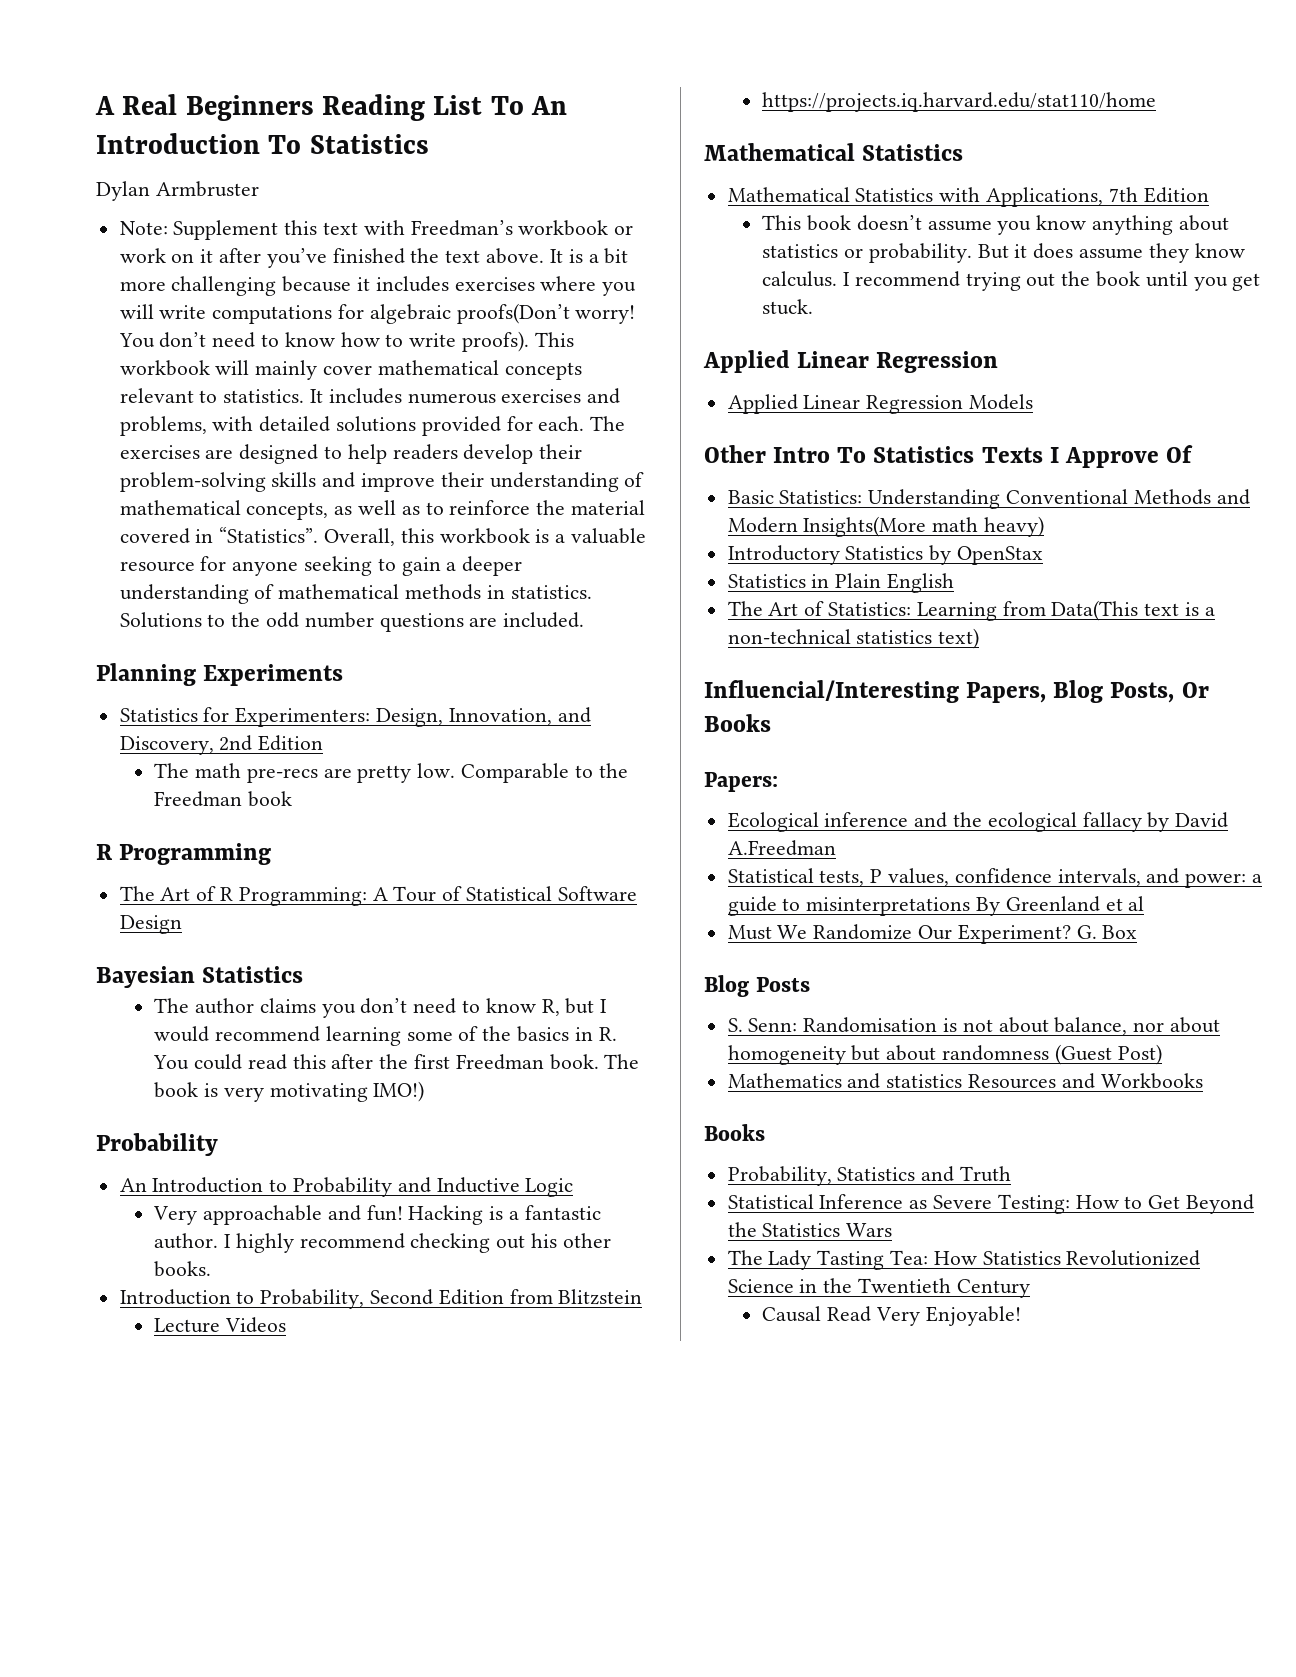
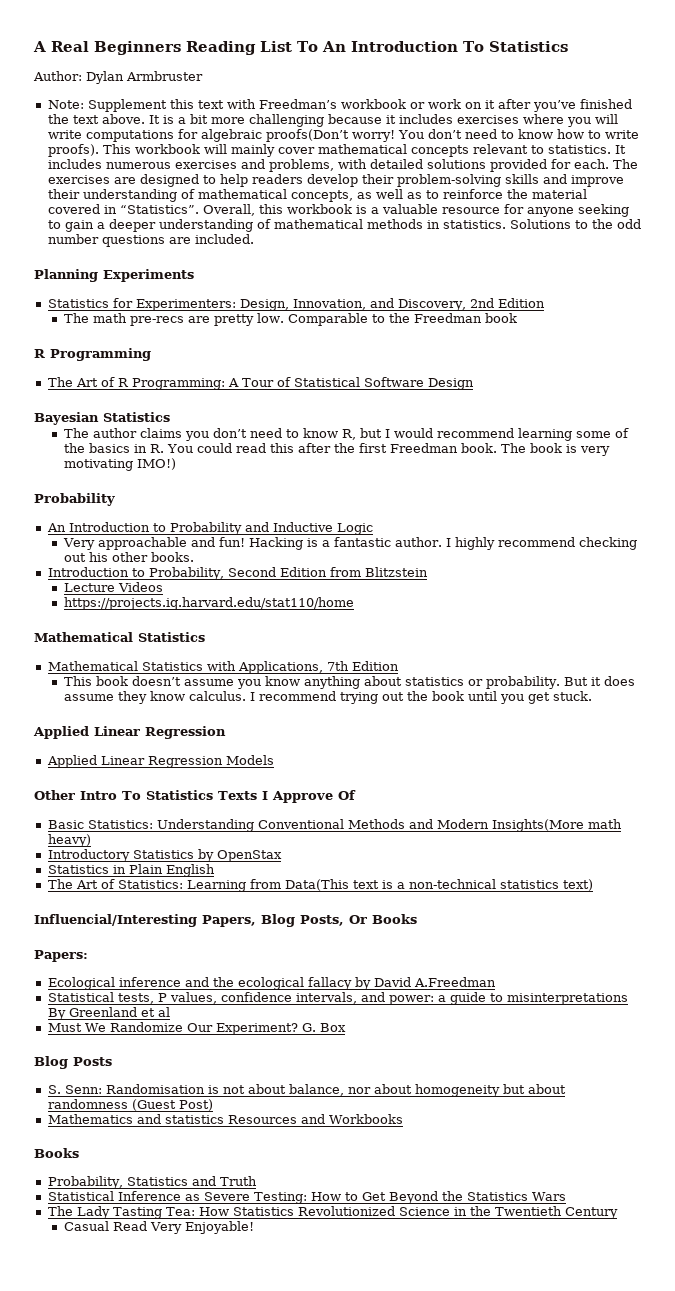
- Dylan Armbruster
+ Author: Dylan Armbruster
- Causal Read Very Enjoyable!
+ Casual Read Very Enjoyable!

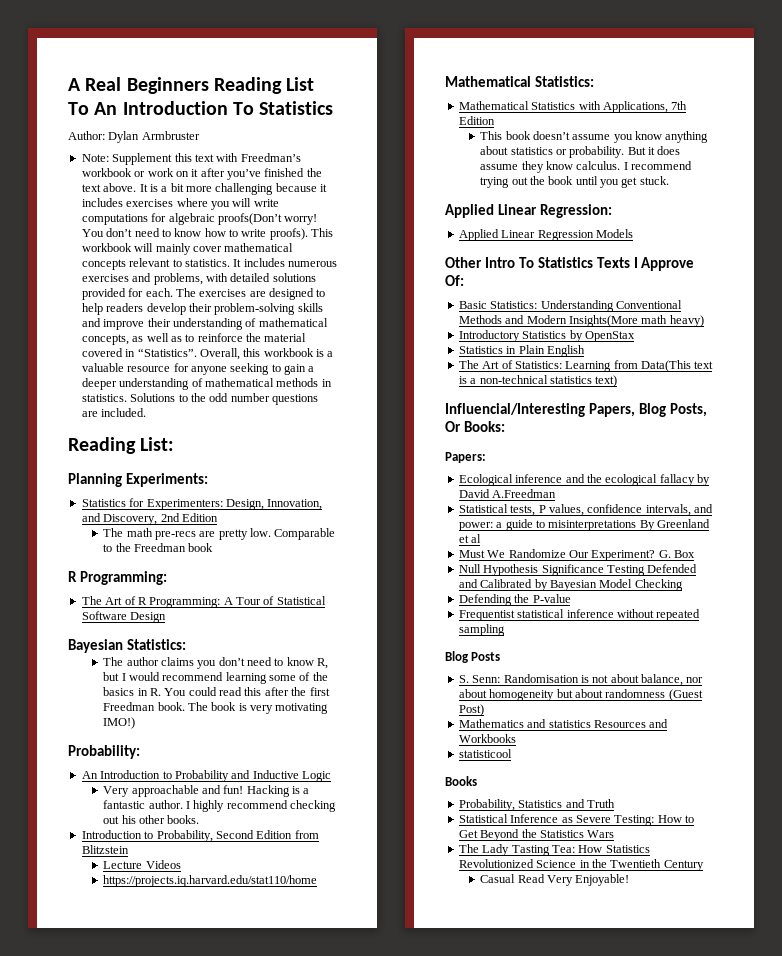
+ Reading List:
- Planning Experiments
+ Planning Experiments:
  Comparable to the Freedman book
- R Programming
+ R Programming:
- Bayesian Statistics
+ Bayesian Statistics:
  The book is very motivating IMO!)
- Probability
+ Probability:
  https://projects.iq.harvard.edu/stat110/home
- Mathematical Statistics
+ Mathematical Statistics:
  I recommend trying out the book until you get stuck.
- Applied Linear Regression
+ Applied Linear Regression:
- Other Intro To Statistics Texts I Approve Of
+ Other Intro To Statistics Texts I Approve Of:
- Influencial/Interesting Papers, Blog Posts, Or Books
+ Influencial/Interesting Papers, Blog Posts, Or Books:
+ Null Hypothesis Significance Testing Defended and Calibrated by Bayesian Model Checking
+ Defending the P-value
+ Frequentist statistical inference without repeated sampling
+ statisticool

